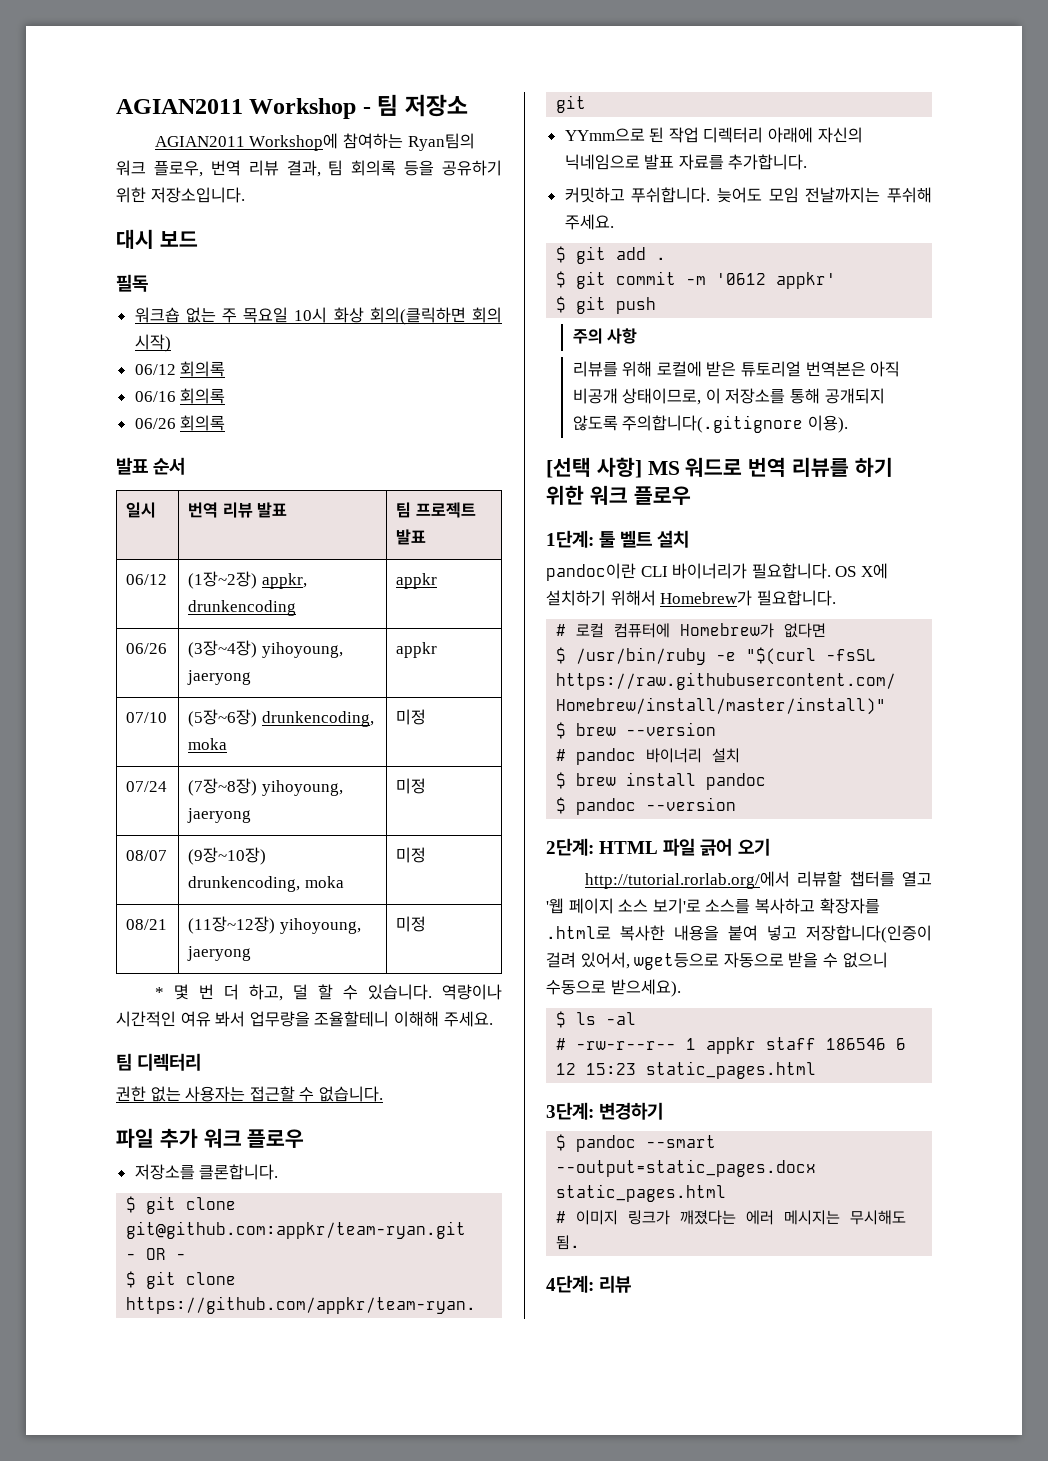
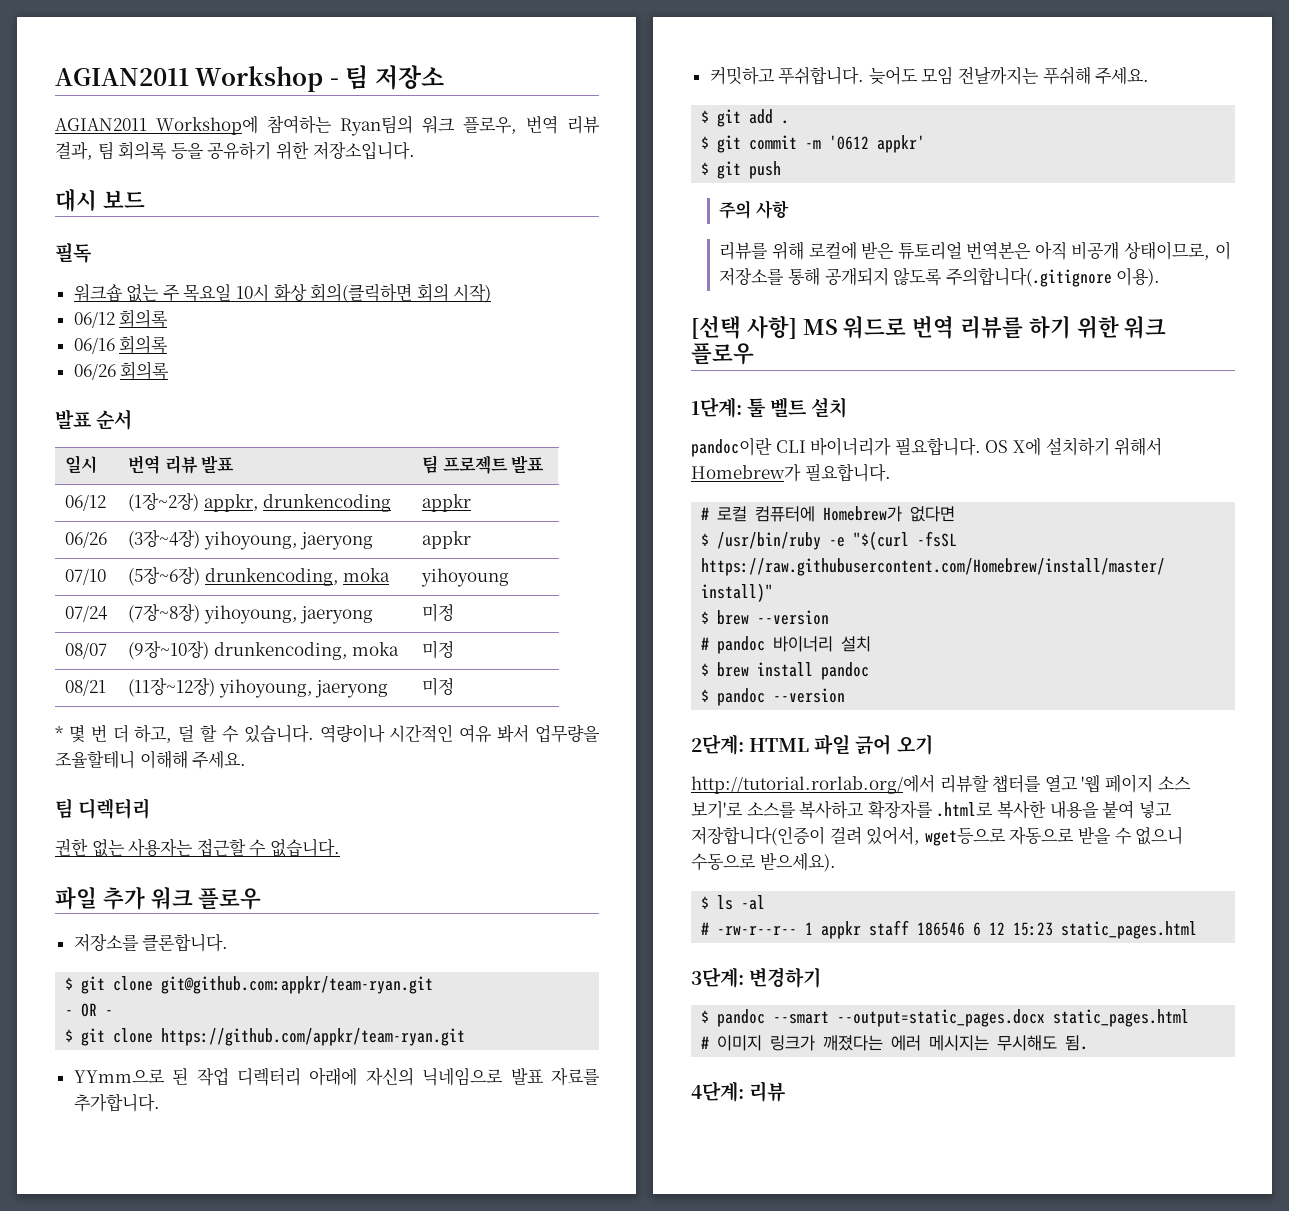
- 07/10 | (5장~6장) drunkencoding, moka | 미정
+ 07/10 | (5장~6장) drunkencoding, moka | yihoyoung

